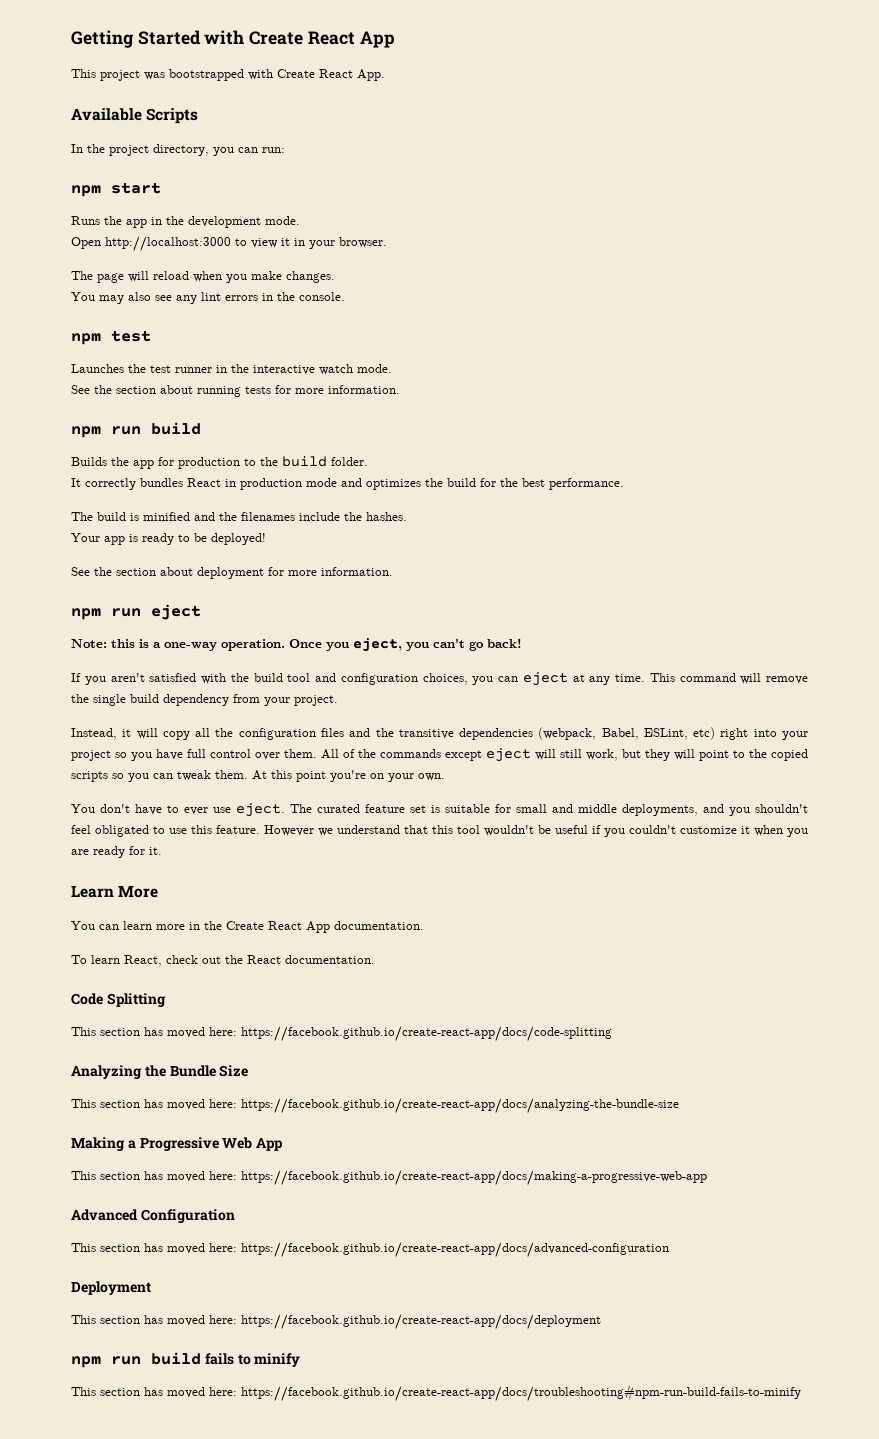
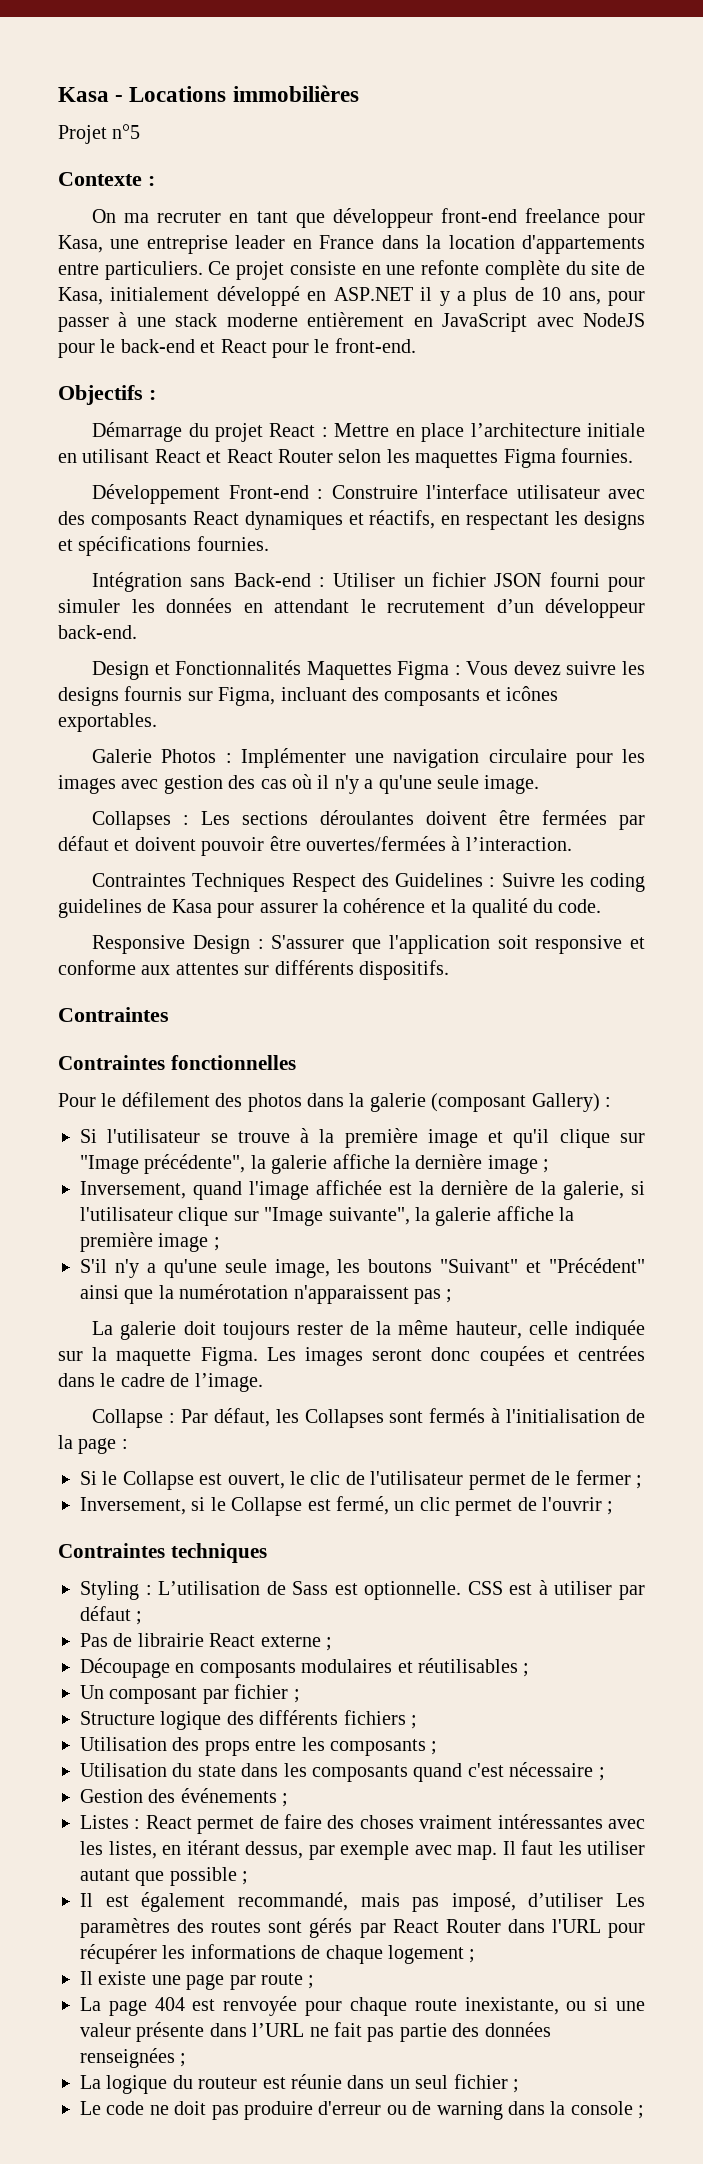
- Getting Started with Create React App
- This project was bootstrapped with Create React App.
- Available Scripts
- In the project directory, you can run:
- npm start
- Runs the app in the development mode.
- Open http://localhost:3000 to view it in your browser.
- The page will reload when you make changes.
- You may also see any lint errors in the console.
- npm test
- Launches the test runner in the interactive watch mode.
- See the section about running tests for more information.
- npm run build
- Builds the app for production to the build folder.
- It correctly bundles React in production mode and optimizes the build for the best performance.
- The build is minified and the filenames include the hashes.
- Your app is ready to be deployed!
- See the section about deployment for more information.
- npm run eject
- Note: this is a one-way operation. Once you eject, you can't go back!
- If you aren't satisfied with the build tool and configuration choices, you can eject at any time. This command will remove the single build dependency from your project.
- Instead, it will copy all the configuration files and the transitive dependencies (webpack, Babel, ESLint, etc) right into your project so you have full control over them. All of the commands except eject will still work, but they will point to the copied scripts so you can tweak them. At this point you're on your own.
- You don't have to ever use eject. The curated feature set is suitable for small and middle deployments, and you shouldn't feel obligated to use this feature. However we understand that this tool wouldn't be useful if you couldn't customize it when you are ready for it.
- Learn More
- You can learn more in the Create React App documentation.
- To learn React, check out the React documentation.
- Code Splitting
- This section has moved here: https://facebook.github.io/create-react-app/docs/code-splitting
- Analyzing the Bundle Size
- This section has moved here: https://facebook.github.io/create-react-app/docs/analyzing-the-bundle-size
- Making a Progressive Web App
- This section has moved here: https://facebook.github.io/create-react-app/docs/making-a-progressive-web-app
- Advanced Configuration
- This section has moved here: https://facebook.github.io/create-react-app/docs/advanced-configuration
- Deployment
- This section has moved here: https://facebook.github.io/create-react-app/docs/deployment
- npm run build fails to minify
- This section has moved here: https://facebook.github.io/create-react-app/docs/troubleshooting#npm-run-build-fails-to-minify
+ Kasa - Locations immobilières
+ Projet n°5
+ Contexte :
+ On ma recruter en tant que développeur front-end freelance pour Kasa, une entreprise leader en France dans la location d'appartements entre particuliers. Ce projet consiste en une refonte complète du site de Kasa, initialement développé en ASP.NET il y a plus de 10 ans, pour passer à une stack moderne entièrement en JavaScript avec NodeJS pour le back-end et React pour le front-end.
+ Objectifs :
+ Démarrage du projet React : Mettre en place l’architecture initiale en utilisant React et React Router selon les maquettes Figma fournies.
+ Développement Front-end : Construire l'interface utilisateur avec des composants React dynamiques et réactifs, en respectant les designs et spécifications fournies.
+ Intégration sans Back-end : Utiliser un fichier JSON fourni pour simuler les données en attendant le recrutement d’un développeur back-end.
+ Design et Fonctionnalités Maquettes Figma : Vous devez suivre les designs fournis sur Figma, incluant des composants et icônes exportables.
+ Galerie Photos : Implémenter une navigation circulaire pour les images avec gestion des cas où il n'y a qu'une seule image.
+ Collapses : Les sections déroulantes doivent être fermées par défaut et doivent pouvoir être ouvertes/fermées à l’interaction.
+ Contraintes Techniques Respect des Guidelines : Suivre les coding guidelines de Kasa pour assurer la cohérence et la qualité du code.
+ Responsive Design : S'assurer que l'application soit responsive et conforme aux attentes sur différents dispositifs.
+ Contraintes
+ Contraintes fonctionnelles
+ Pour le défilement des photos dans la galerie (composant Gallery) :
+ Si l'utilisateur se trouve à la première image et qu'il clique sur "Image précédente", la galerie affiche la dernière image ;
+ Inversement, quand l'image affichée est la dernière de la galerie, si l'utilisateur clique sur "Image suivante", la galerie affiche la première image ;
+ S'il n'y a qu'une seule image, les boutons "Suivant" et "Précédent" ainsi que la numérotation n'apparaissent pas ;
+ La galerie doit toujours rester de la même hauteur, celle indiquée sur la maquette Figma. Les images seront donc coupées et centrées dans le cadre de l’image.
+ Collapse : Par défaut, les Collapses sont fermés à l'initialisation de la page :
+ Si le Collapse est ouvert, le clic de l'utilisateur permet de le fermer ;
+ Inversement, si le Collapse est fermé, un clic permet de l'ouvrir ;
+ Contraintes techniques
+ Styling : L’utilisation de Sass est optionnelle. CSS est à utiliser par défaut ;
+ Pas de librairie React externe ;
+ Découpage en composants modulaires et réutilisables ;
+ Un composant par fichier ;
+ Structure logique des différents fichiers ;
+ Utilisation des props entre les composants ;
+ Utilisation du state dans les composants quand c'est nécessaire ;
+ Gestion des événements ;
+ Listes : React permet de faire des choses vraiment intéressantes avec les listes, en itérant dessus, par exemple avec map. Il faut les utiliser autant que possible ;
+ Il est également recommandé, mais pas imposé, d’utiliser Les paramètres des routes sont gérés par React Router dans l'URL pour récupérer les informations de chaque logement ;
+ Il existe une page par route ;
+ La page 404 est renvoyée pour chaque route inexistante, ou si une valeur présente dans l’URL ne fait pas partie des données renseignées ;
+ La logique du routeur est réunie dans un seul fichier ;
+ Le code ne doit pas produire d'erreur ou de warning dans la console ;

